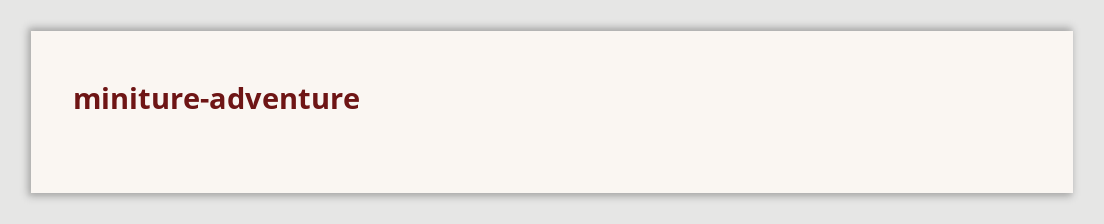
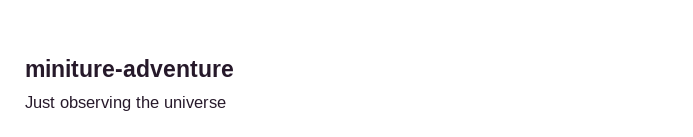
+ Just observing the universe

